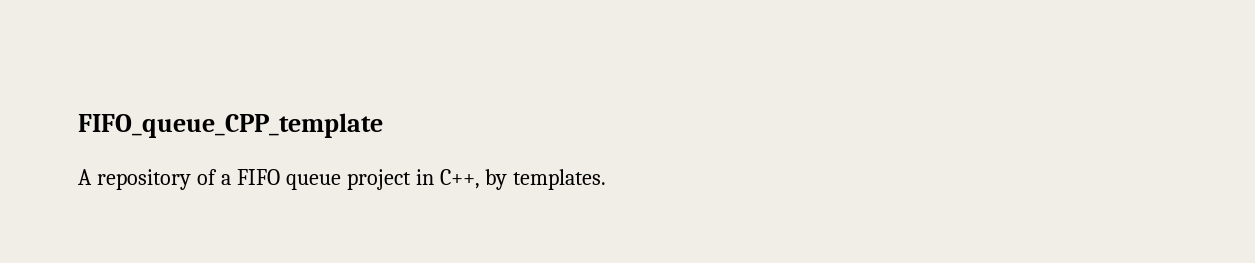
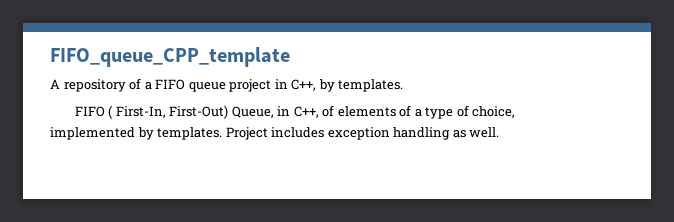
+ FIFO ( First-In, First-Out) Queue, in C++, of elements of a type of choice, implemented by templates. Project includes exception handling as well.

